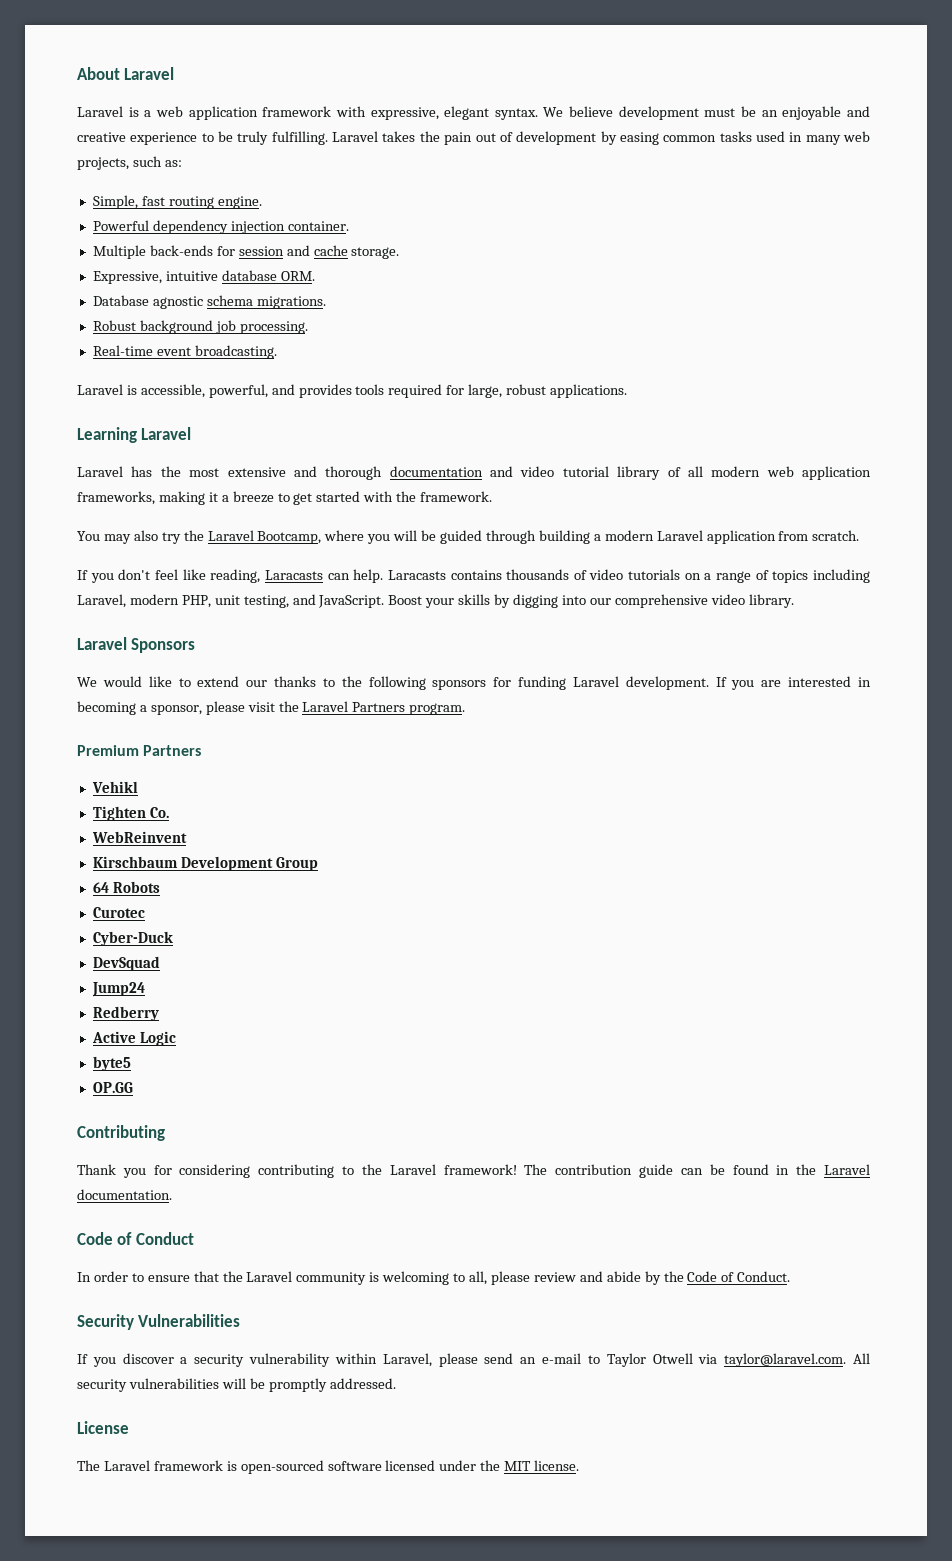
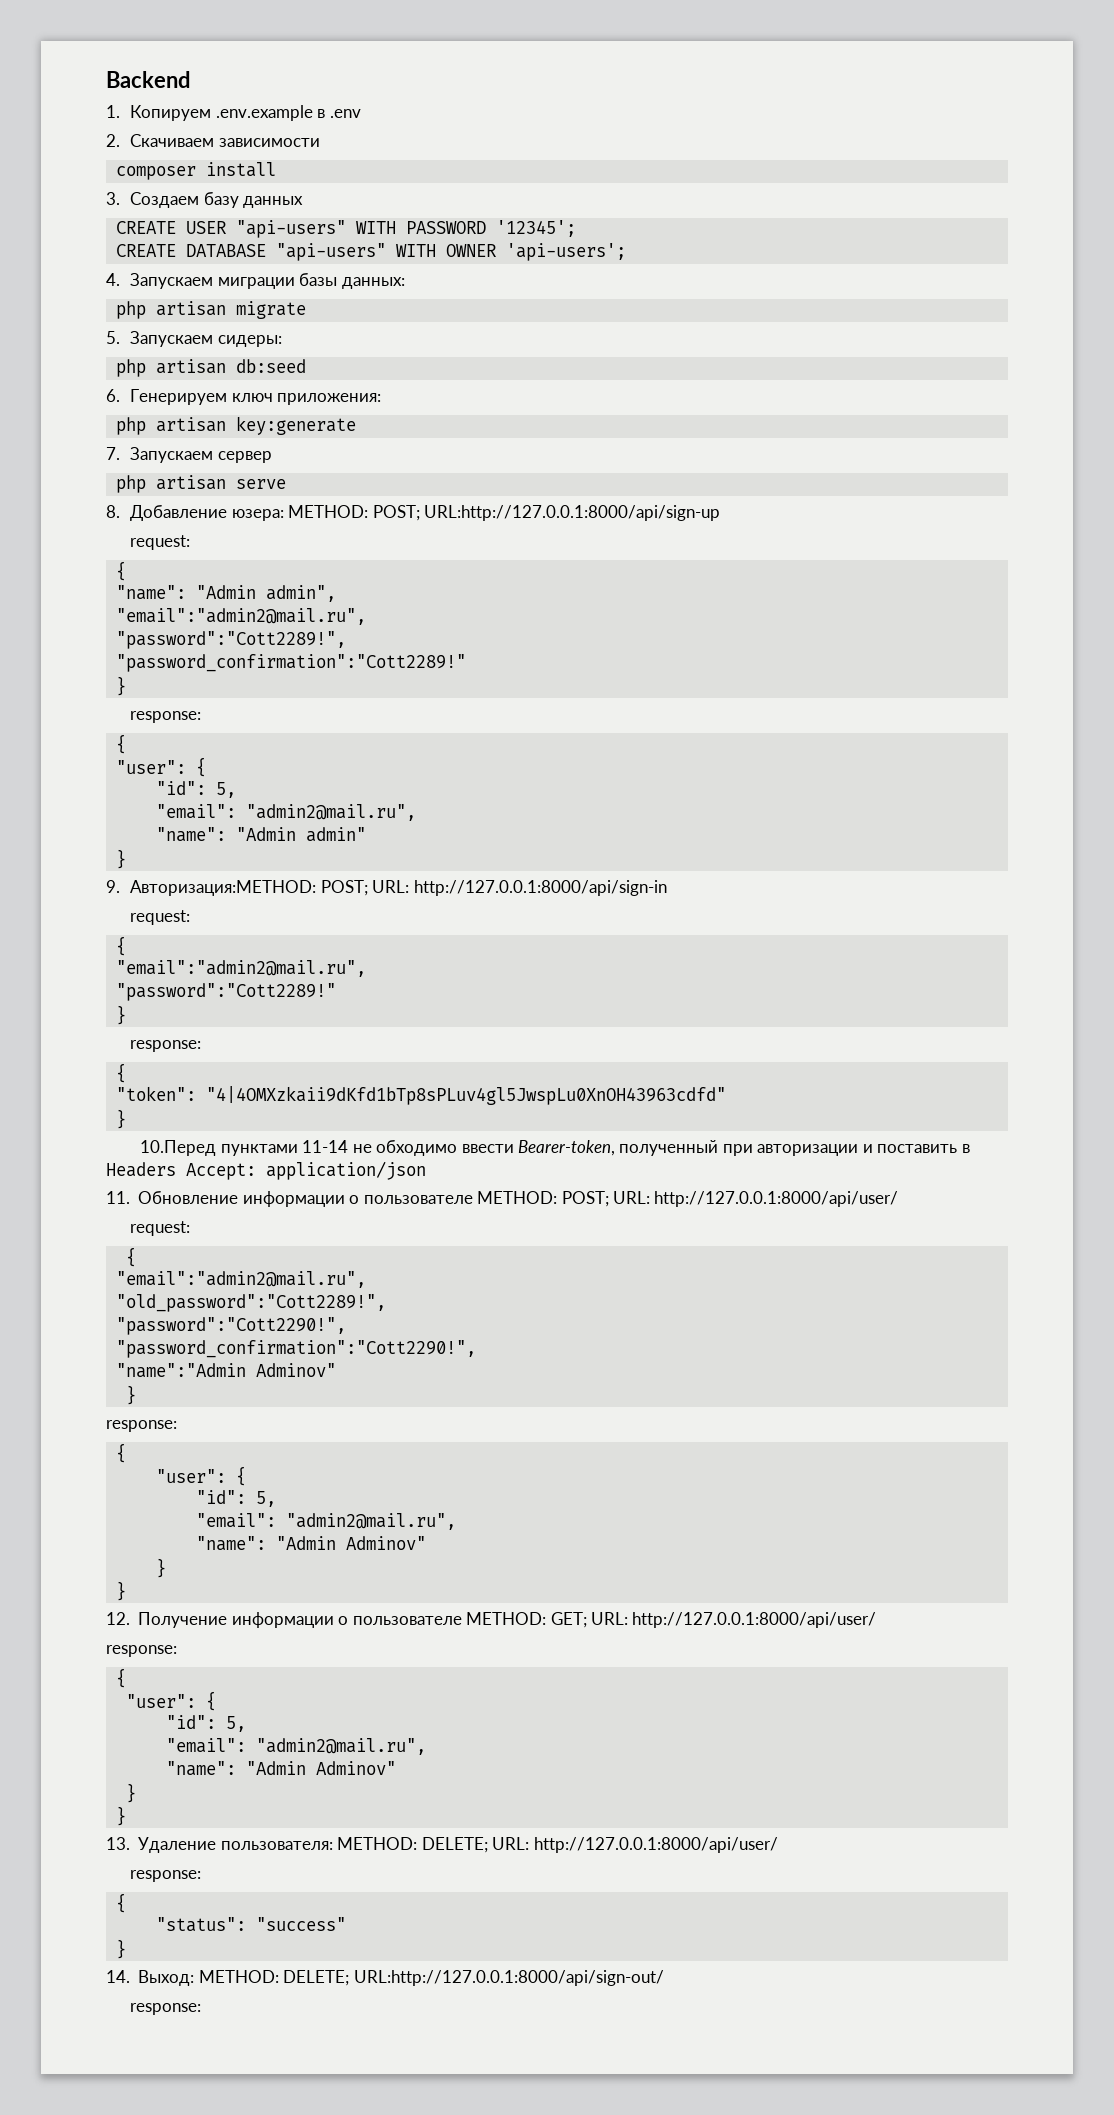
- About Laravel
- Laravel is a web application framework with expressive, elegant syntax. We believe development must be an enjoyable and creative experience to be truly fulfilling. Laravel takes the pain out of development by easing common tasks used in many web projects, such as:
- Simple, fast routing engine.
- Powerful dependency injection container.
- Multiple back-ends for session and cache storage.
- Expressive, intuitive database ORM.
- Database agnostic schema migrations.
- Robust background job processing.
- Real-time event broadcasting.
- Laravel is accessible, powerful, and provides tools required for large, robust applications.
- Learning Laravel
- Laravel has the most extensive and thorough documentation and video tutorial library of all modern web application frameworks, making it a breeze to get started with the framework.
- You may also try the Laravel Bootcamp, where you will be guided through building a modern Laravel application from scratch.
- If you don't feel like reading, Laracasts can help. Laracasts contains thousands of video tutorials on a range of topics including Laravel, modern PHP, unit testing, and JavaScript. Boost your skills by digging into our comprehensive video library.
- Laravel Sponsors
- We would like to extend our thanks to the following sponsors for funding Laravel development. If you are interested in becoming a sponsor, please visit the Laravel Partners program.
- Premium Partners
- Vehikl
- Tighten Co.
- WebReinvent
- Kirschbaum Development Group
- 64 Robots
- Curotec
- Cyber-Duck
- DevSquad
- Jump24
- Redberry
- Active Logic
- byte5
- OP.GG
- Contributing
- Thank you for considering contributing to the Laravel framework! The contribution guide can be found in the Laravel documentation.
- Code of Conduct
- In order to ensure that the Laravel community is welcoming to all, please review and abide by the Code of Conduct.
- Security Vulnerabilities
- If you discover a security vulnerability within Laravel, please send an e-mail to Taylor Otwell via taylor@laravel.com. All security vulnerabilities will be promptly addressed.
- License
- The Laravel framework is open-sourced software licensed under the MIT license.
+ Backend
+ 1. Копируем .env.example в .env
+ 2. Скачиваем зависимости
+ composer install
+ 3. Создаем базу данных
+ CREATE USER "api-users" WITH PASSWORD '12345';
+ CREATE DATABASE "api-users" WITH OWNER 'api-users';
+ 4. Запускаем миграции базы данных:
+ php artisan migrate
+ 5. Запускаем сидеры:
+ php artisan db:seed
+ 6. Генерируем ключ приложения:
+ php artisan key:generate
+ 7. Запускаем сервер
+ php artisan serve
+ 8. Добавление юзера: METHOD: POST; URL:http://127.0.0.1:8000/api/sign-up
+ request:
+ {
+ "name": "Admin admin",
+ "email":"admin2@mail.ru",
+ "password":"Cott2289!",
+ "password_confirmation":"Cott2289!"
+ }
+ response:
+ {
+ "user": {
+ "id": 5,
+ "email": "admin2@mail.ru",
+ "name": "Admin admin"
+ }
+ 9. Авторизация:METHOD: POST; URL: http://127.0.0.1:8000/api/sign-in
+ request:
+ {
+ "email":"admin2@mail.ru",
+ "password":"Cott2289!"
+ }
+ response:
+ {
+ "token": "4|4OMXzkaii9dKfd1bTp8sPLuv4gl5JwspLu0XnOH43963cdfd"
+ }
+ 10.Перед пунктами 11-14 не обходимо ввести Bearer-token, полученный при авторизации и поставить в Headers Accept: application/json
+ 11. Обновление информации о пользователе METHOD: POST; URL: http://127.0.0.1:8000/api/user/
+ request:
+ {
+ "email":"admin2@mail.ru",
+ "old_password":"Cott2289!",
+ "password":"Cott2290!",
+ "password_confirmation":"Cott2290!",
+ "name":"Admin Adminov"
+ }
+ response:
+ {
+ "user": {
+ "id": 5,
+ "email": "admin2@mail.ru",
+ "name": "Admin Adminov"
+ }
+ }
+ 12. Получение информации о пользователе METHOD: GET; URL: http://127.0.0.1:8000/api/user/
+ response:
+ {
+ "user": {
+ "id": 5,
+ "email": "admin2@mail.ru",
+ "name": "Admin Adminov"
+ }
+ }
+ 13. Удаление пользователя: METHOD: DELETE; URL: http://127.0.0.1:8000/api/user/
+ response:
+ {
+ "status": "success"
+ }
+ 14. Выход: METHOD: DELETE; URL:http://127.0.0.1:8000/api/sign-out/
+ response:

